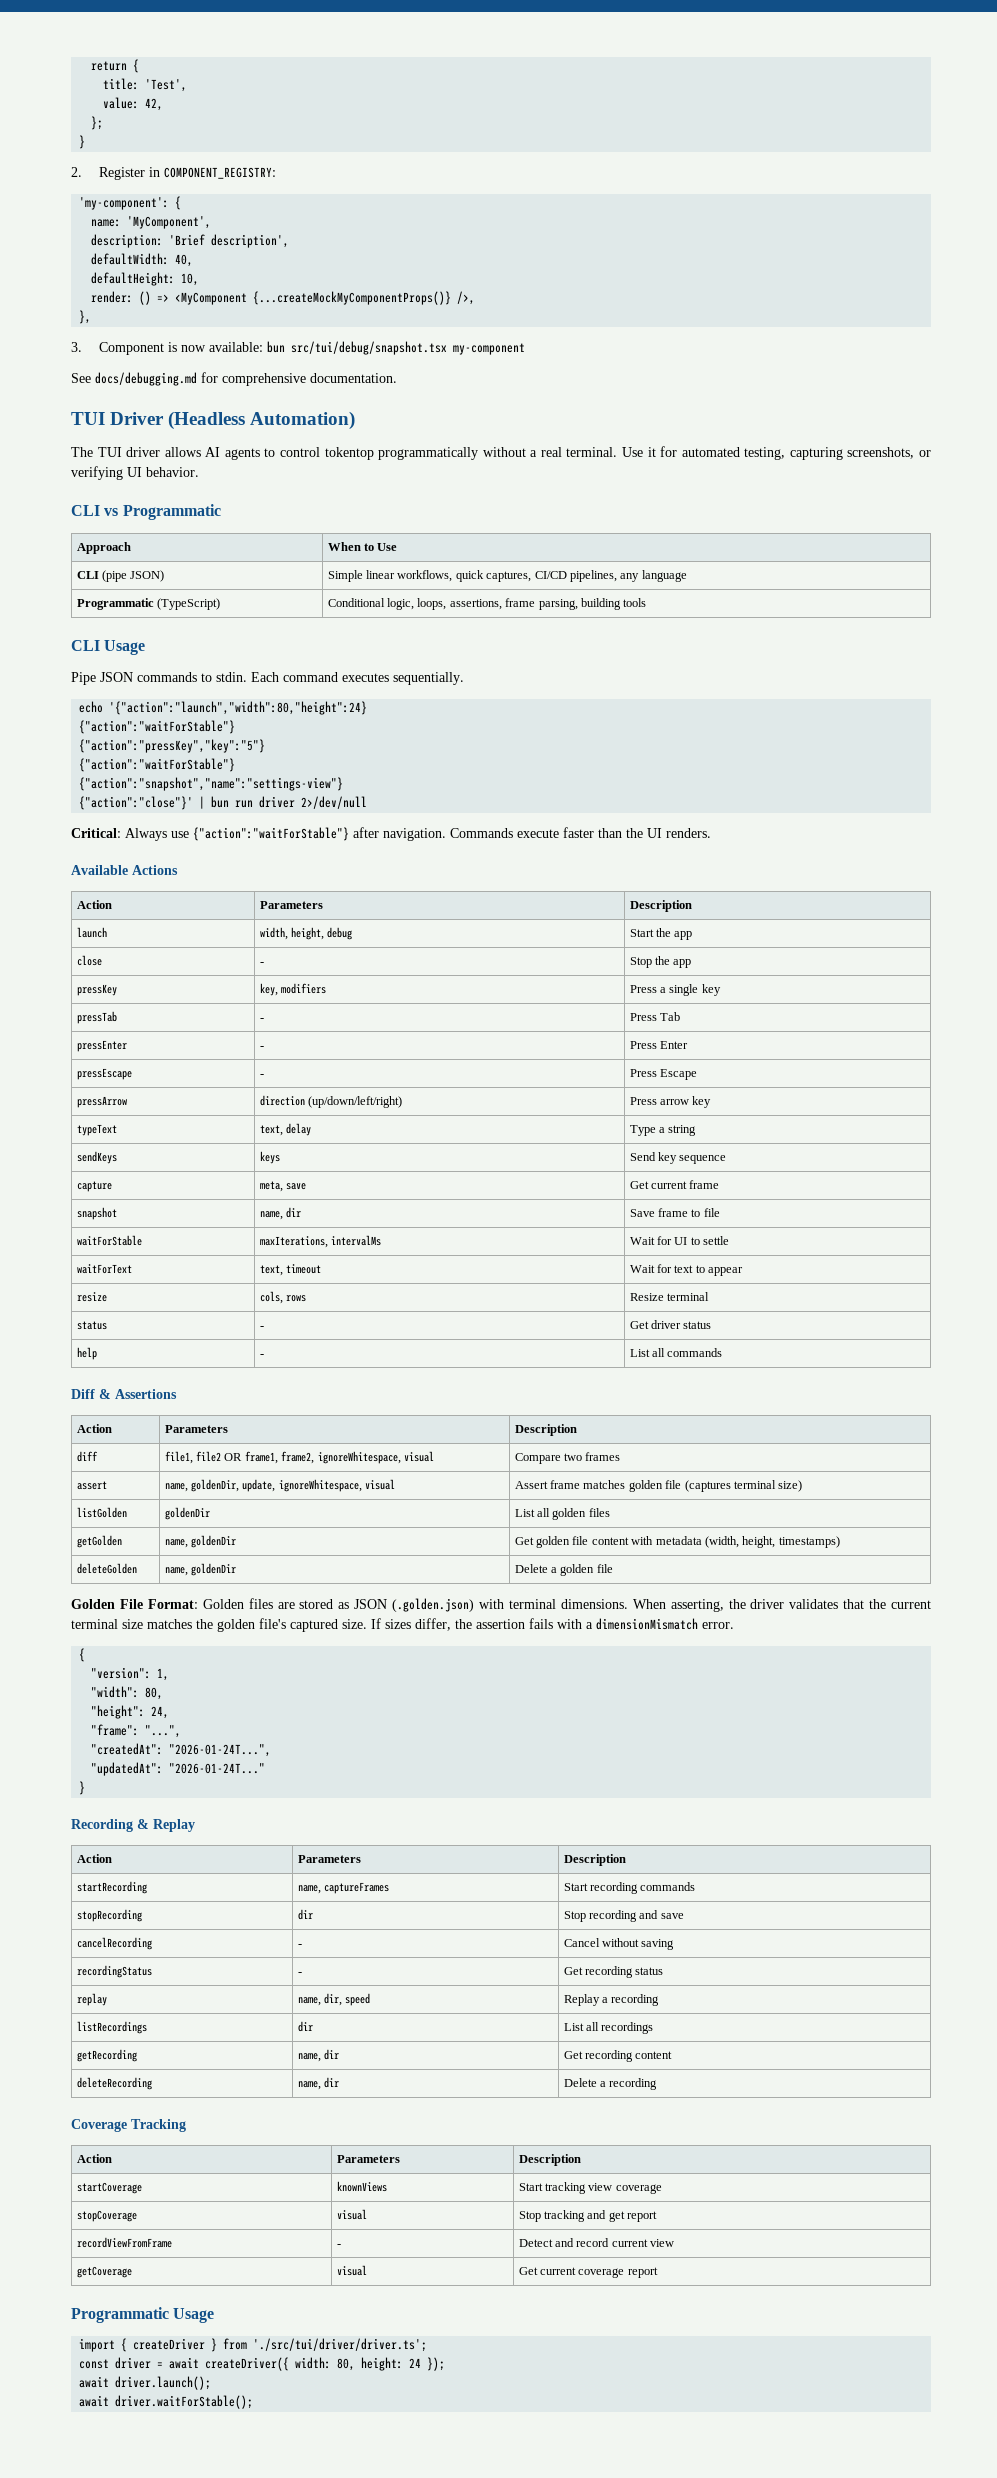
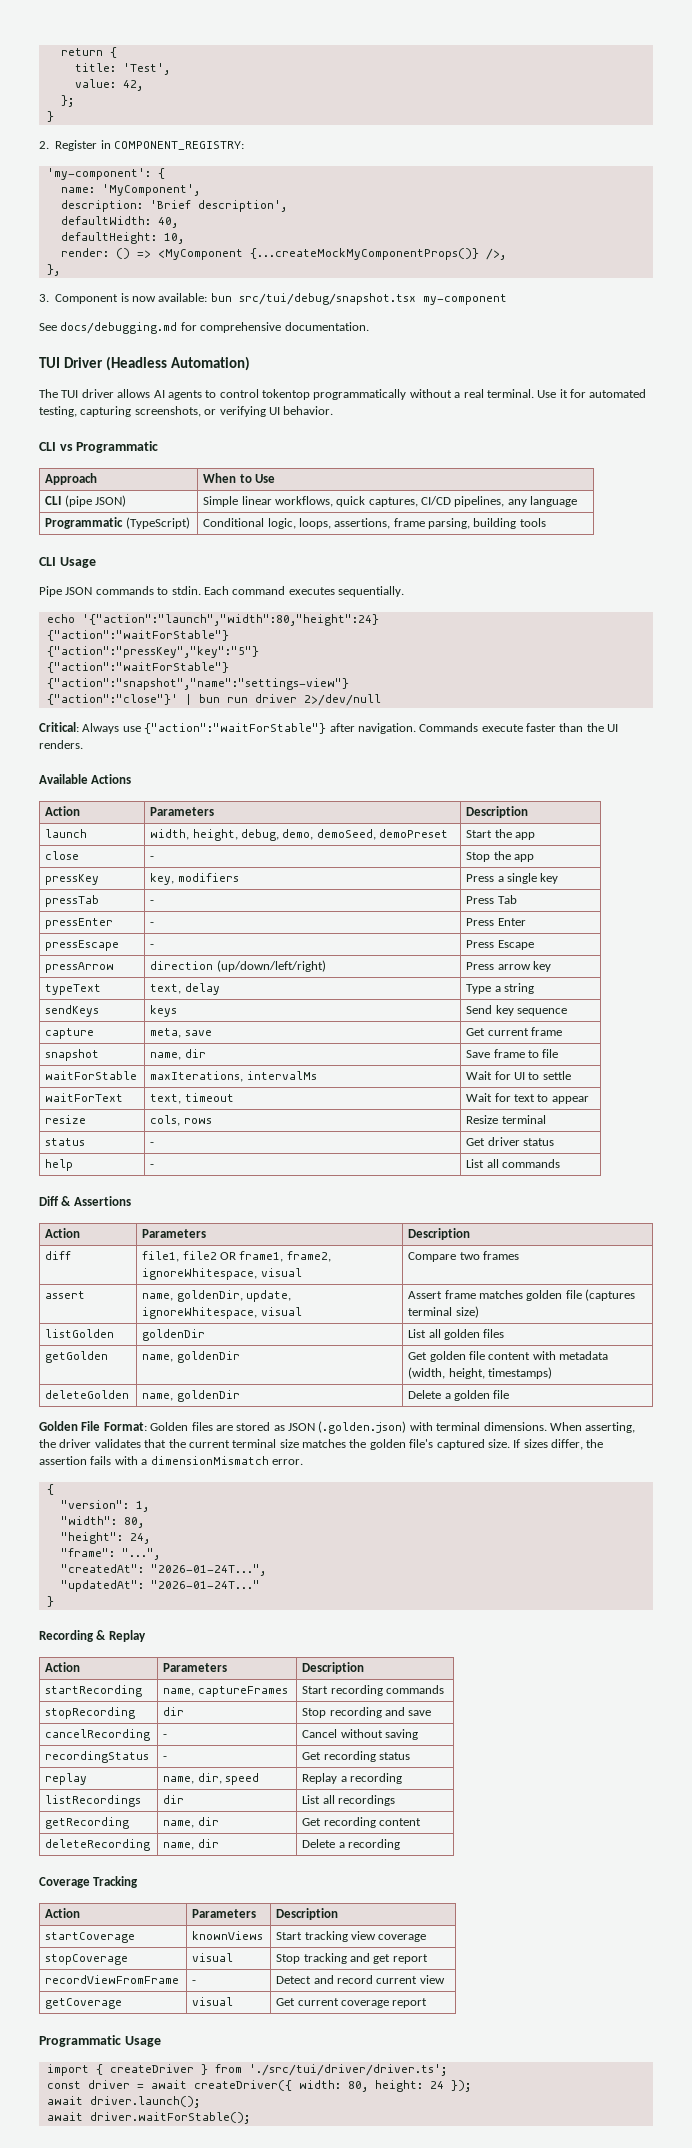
- launch | width, height, debug | Start the app
+ launch | width, height, debug, demo, demoSeed, demoPreset | Start the app

